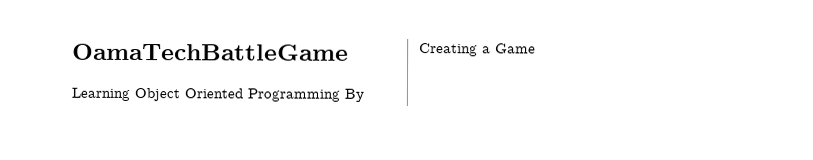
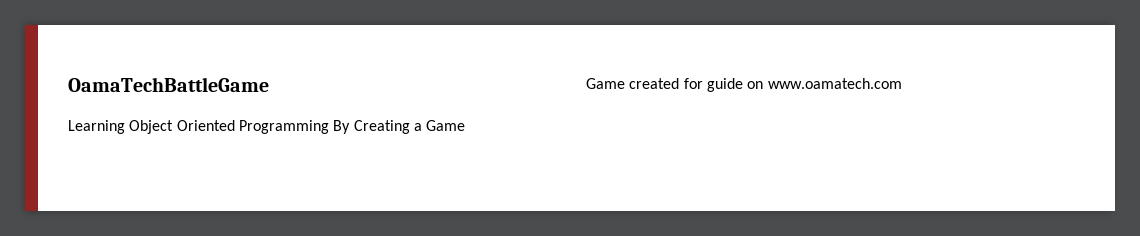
+ Game created for guide on www.oamatech.com

